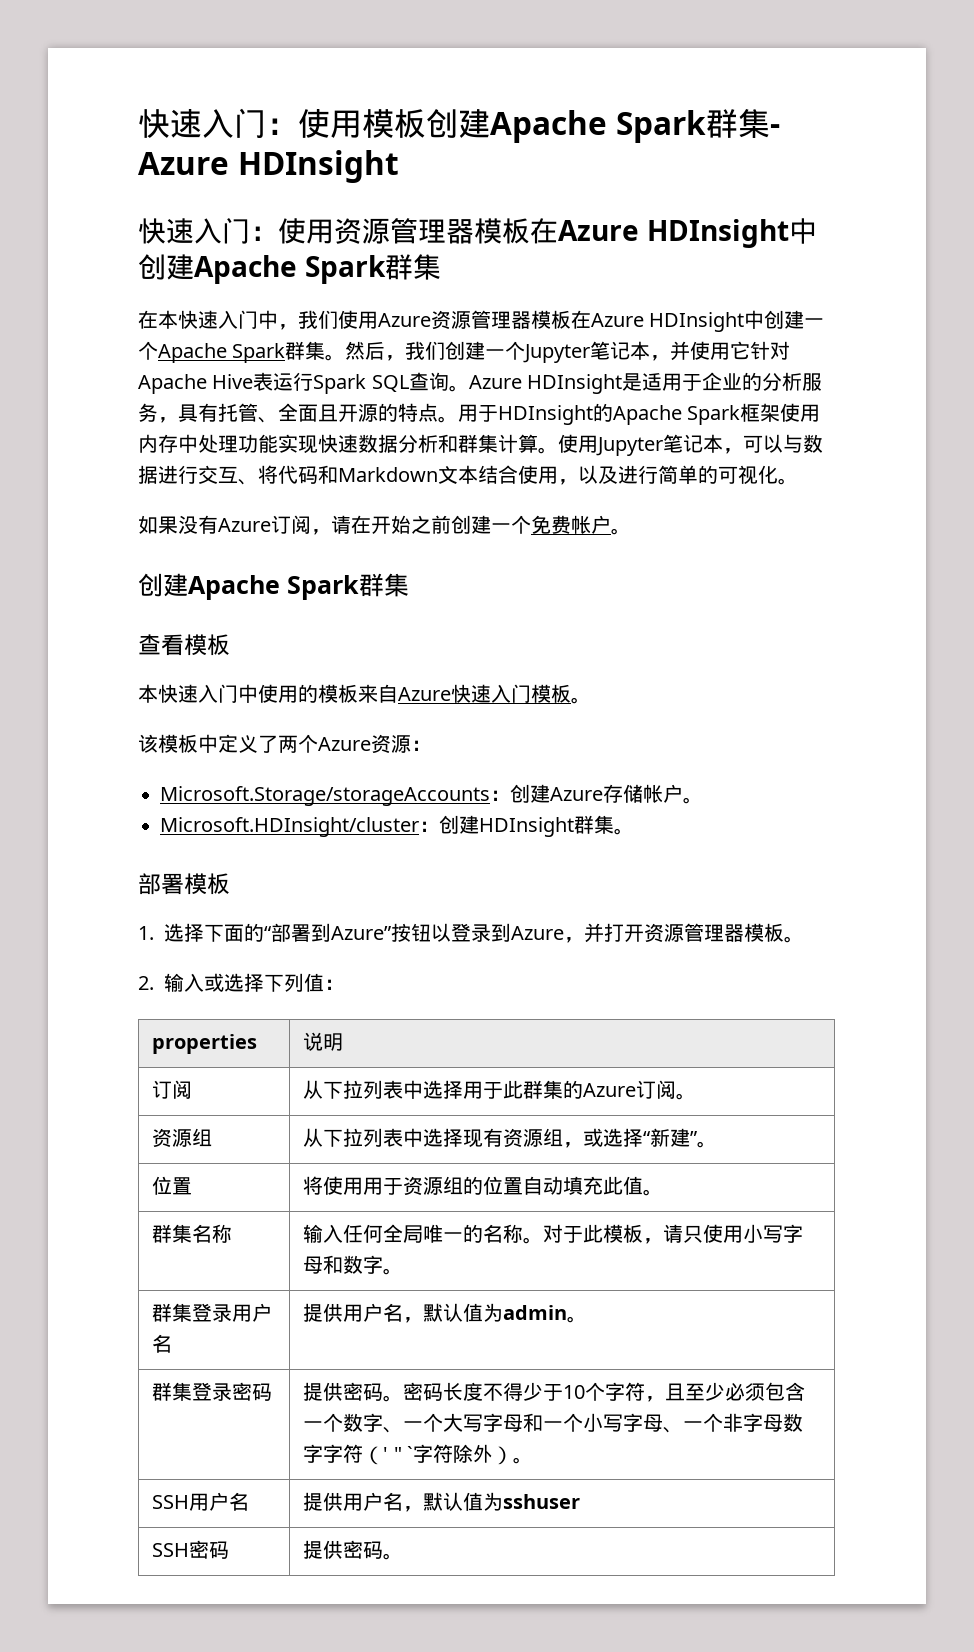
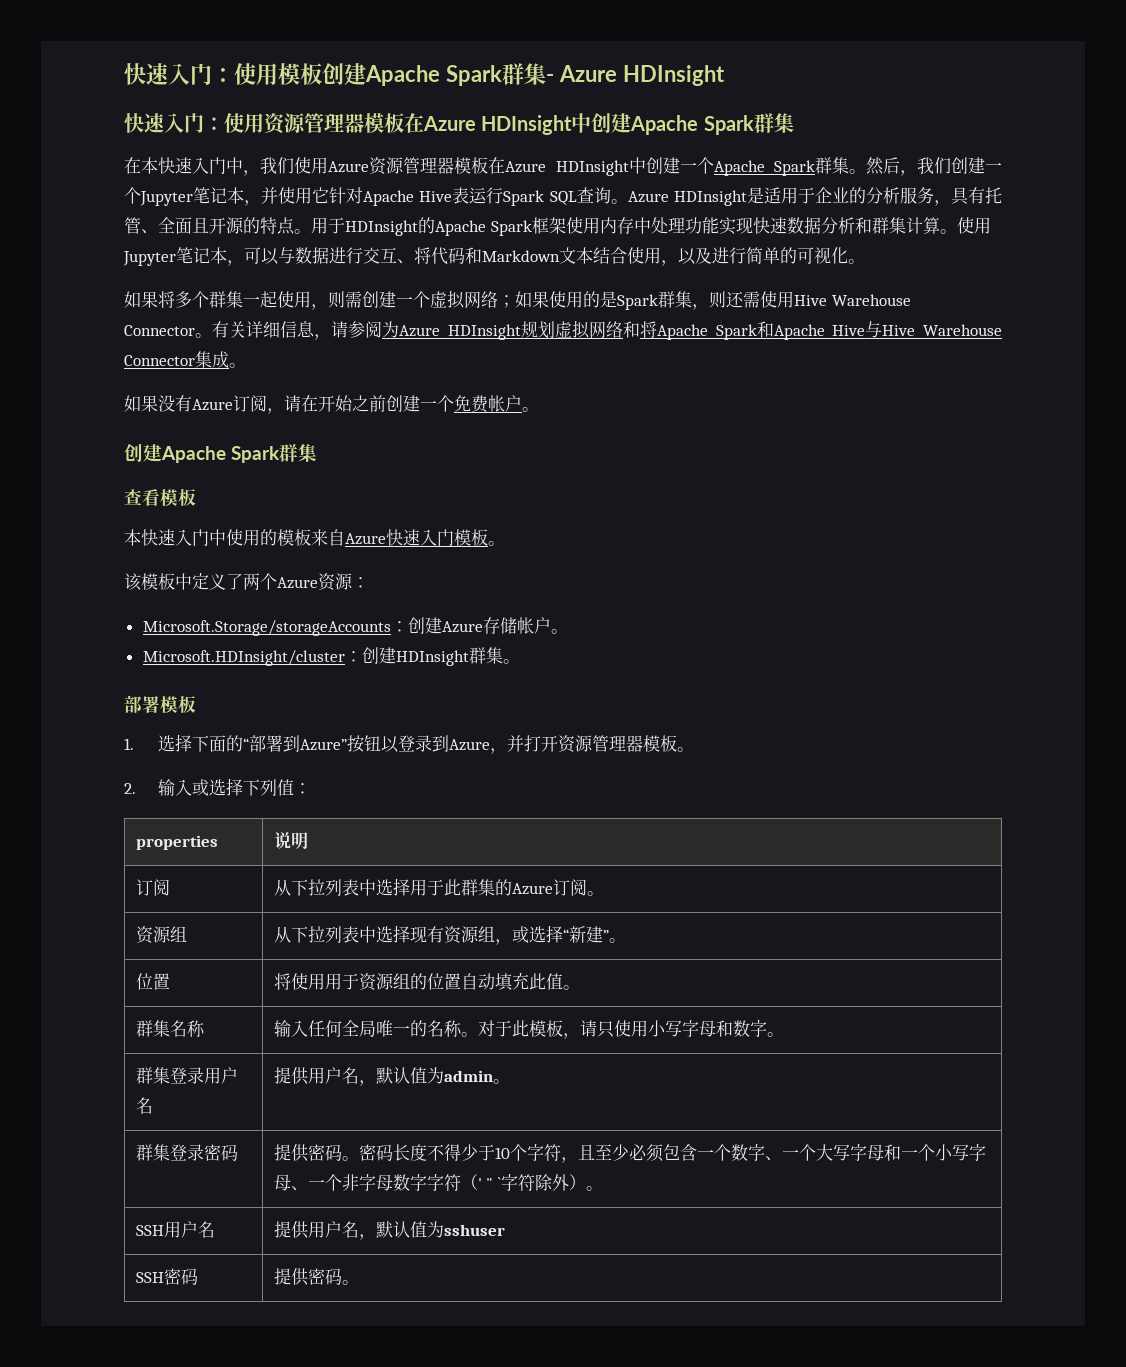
+ 如果将多个群集一起使用，则需创建一个虚拟网络；如果使用的是Spark群集，则还需使用Hive Warehouse Connector。有关详细信息，请参阅为Azure HDInsight规划虚拟网络和将Apache Spark和Apache Hive与Hive Warehouse Connector集成。

